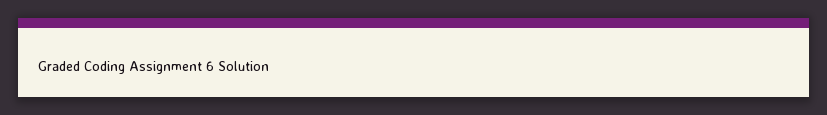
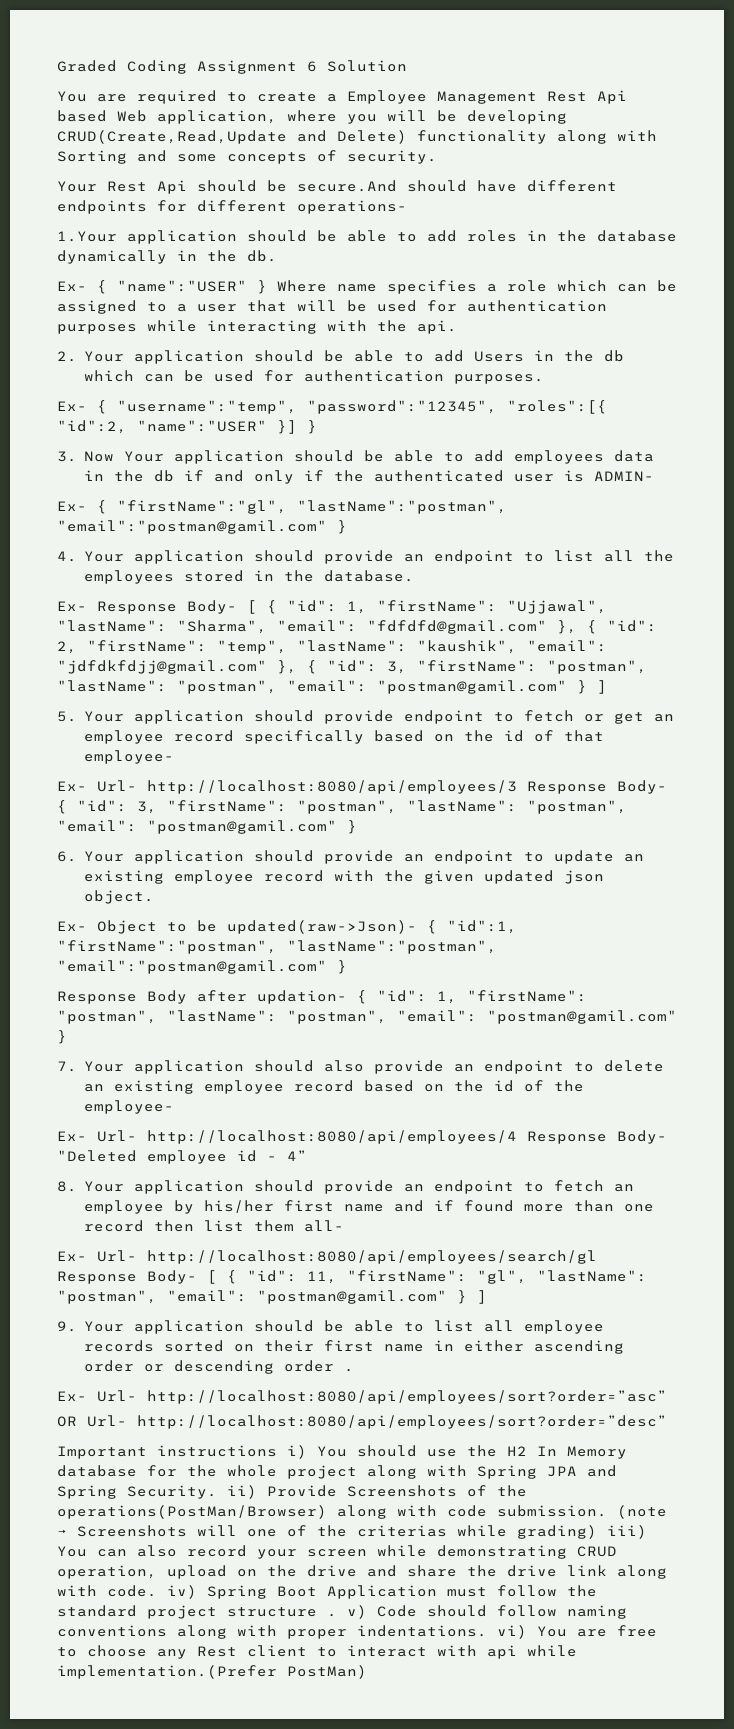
+ You are required to create a Employee Management Rest Api based Web application, where you will be developing CRUD(Create,Read,Update and Delete) functionality along with Sorting and some concepts of security.
+ Your Rest Api should be secure.And should have different endpoints for different operations-
+ 1.Your application should be able to add roles in the database dynamically in the db.
+ Ex- { "name":"USER" } Where name specifies a role which can be assigned to a user that will be used for authentication purposes while interacting with the api.
+ 2. Your application should be able to add Users in the db which can be used for authentication purposes.
+ Ex- { "username":"temp", "password":"12345", "roles":[{ "id":2, "name":"USER" }] }
+ 3. Now Your application should be able to add employees data in the db if and only if the authenticated user is ADMIN-
+ Ex- { "firstName":"gl", "lastName":"postman", "email":"postman@gamil.com" }
+ 4. Your application should provide an endpoint to list all the employees stored in the database.
+ Ex- Response Body- [ { "id": 1, "firstName": "Ujjawal", "lastName": "Sharma", "email": "fdfdfd@gmail.com" }, { "id": 2, "firstName": "temp", "lastName": "kaushik", "email": "jdfdkfdjj@gmail.com" }, { "id": 3, "firstName": "postman", "lastName": "postman", "email": "postman@gamil.com" } ]
+ 5. Your application should provide endpoint to fetch or get an employee record specifically based on the id of that employee-
+ Ex- Url- http://localhost:8080/api/employees/3 Response Body- { "id": 3, "firstName": "postman", "lastName": "postman", "email": "postman@gamil.com" }
+ 6. Your application should provide an endpoint to update an existing employee record with the given updated json object.
+ Ex- Object to be updated(raw->Json)- { "id":1, "firstName":"postman", "lastName":"postman", "email":"postman@gamil.com" }
+ Response Body after updation- { "id": 1, "firstName": "postman", "lastName": "postman", "email": "postman@gamil.com" }
+ 7. Your application should also provide an endpoint to delete an existing employee record based on the id of the employee-
+ Ex- Url- http://localhost:8080/api/employees/4 Response Body- "Deleted employee id - 4”
+ 8. Your application should provide an endpoint to fetch an employee by his/her first name and if found more than one record then list them all-
+ Ex- Url- http://localhost:8080/api/employees/search/gl Response Body- [ { "id": 11, "firstName": "gl", "lastName": "postman", "email": "postman@gamil.com" } ]
+ 9. Your application should be able to list all employee records sorted on their first name in either ascending order or descending order .
+ Ex- Url- http://localhost:8080/api/employees/sort?order=”asc”
+ OR Url- http://localhost:8080/api/employees/sort?order=”desc”
+ Important instructions i) You should use the H2 In Memory database for the whole project along with Spring JPA and Spring Security. ii) Provide Screenshots of the operations(PostMan/Browser) along with code submission. (note → Screenshots will one of the criterias while grading) iii) You can also record your screen while demonstrating CRUD operation, upload on the drive and share the drive link along with code. iv) Spring Boot Application must follow the standard project structure . v) Code should follow naming conventions along with proper indentations. vi) You are free to choose any Rest client to interact with api while implementation.(Prefer PostMan)

